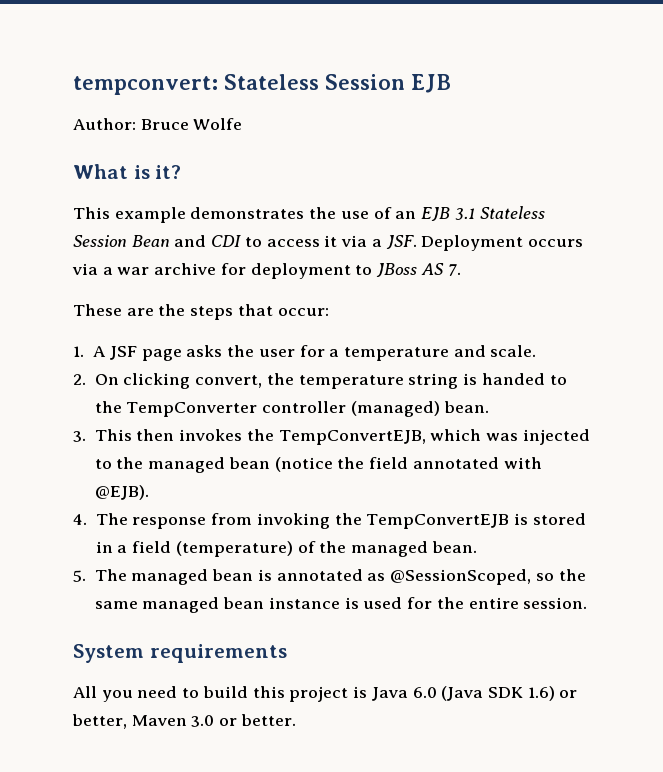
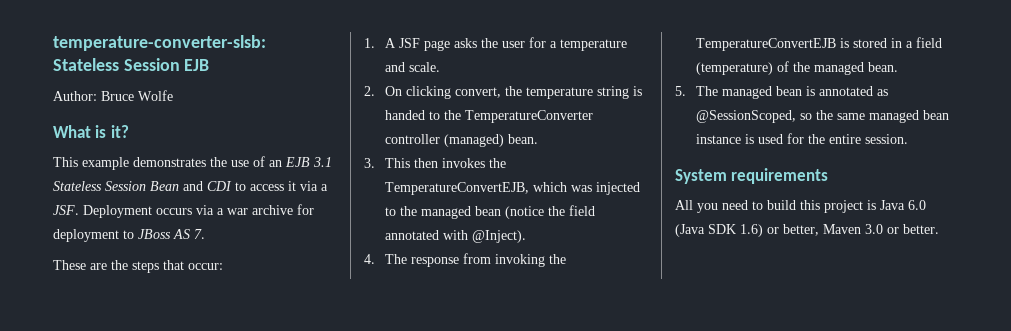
- tempconvert: Stateless Session EJB
+ temperature-converter-slsb: Stateless Session EJB
- 2. On clicking convert, the temperature string is handed to the TempConverter controller (managed) bean.
+ 2. On clicking convert, the temperature string is handed to the TemperatureConverter controller (managed) bean.
- 3. This then invokes the TempConvertEJB, which was injected to the managed bean (notice the field annotated with @EJB).
+ 3. This then invokes the TemperatureConvertEJB, which was injected to the managed bean (notice the field annotated with @Inject).
- 4. The response from invoking the TempConvertEJB is stored in a field (temperature) of the managed bean.
+ 4. The response from invoking the TemperatureConvertEJB is stored in a field (temperature) of the managed bean.

